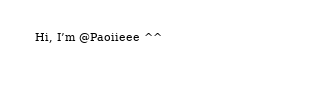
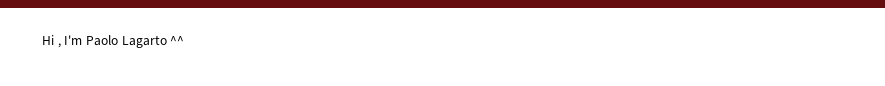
- Hi, I’m @Paoiieee ^^
+ Hi , I'm Paolo Lagarto ^^

